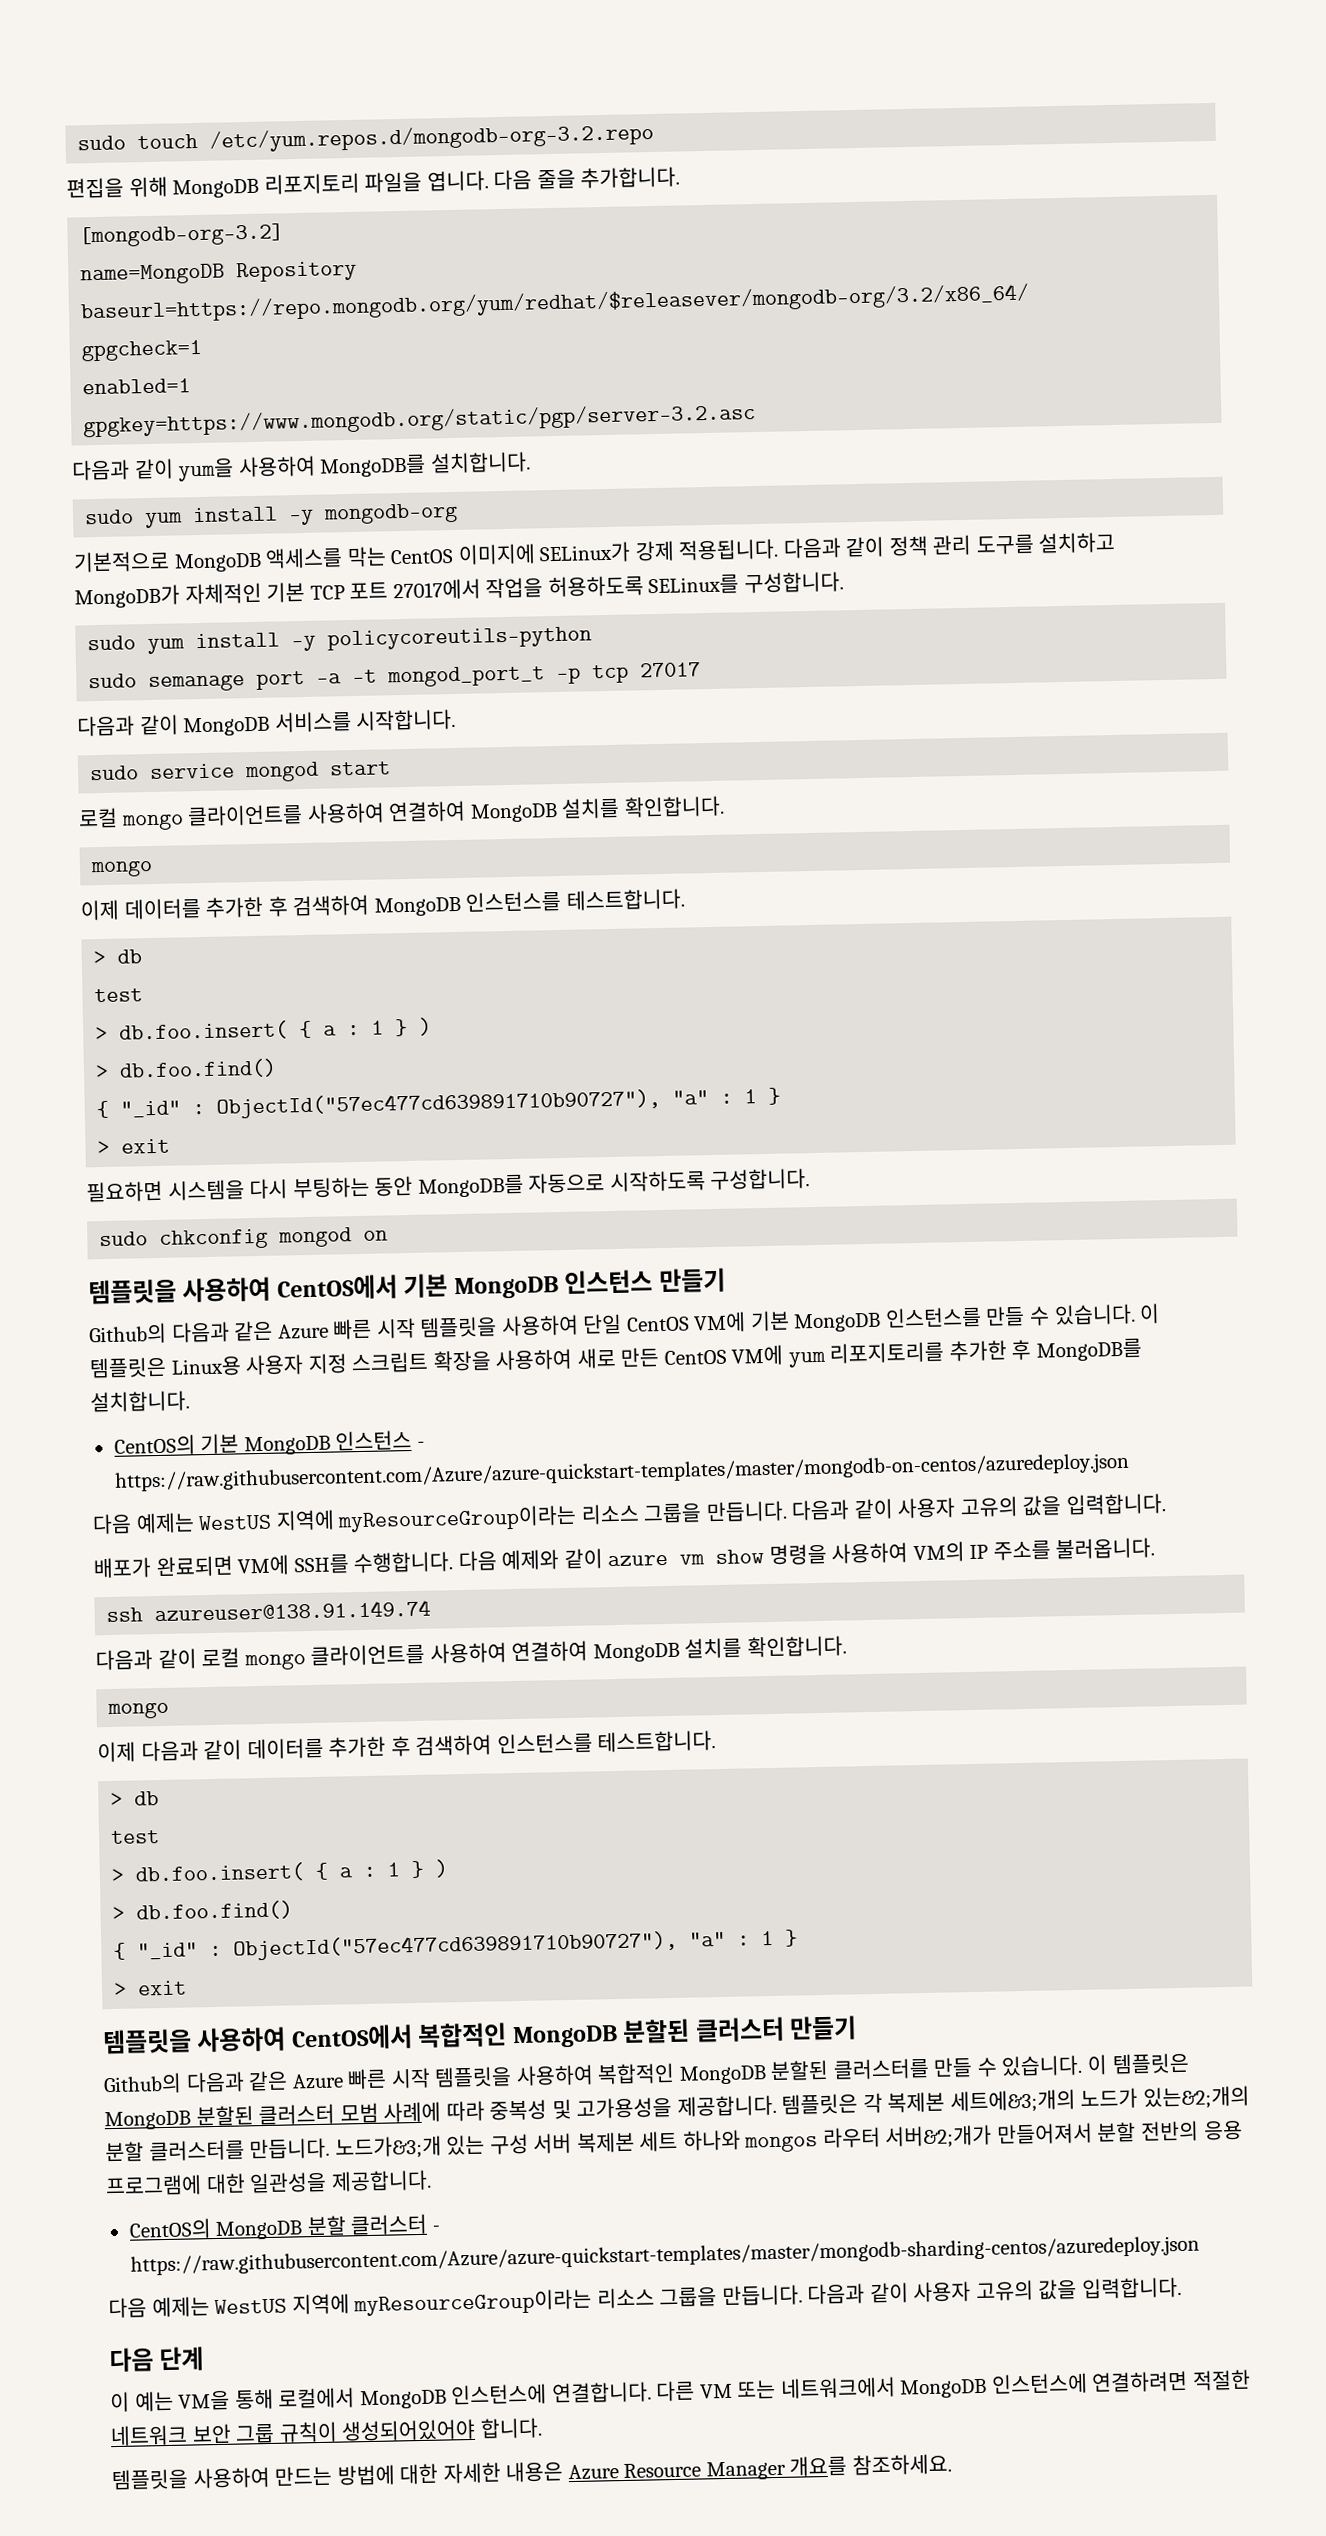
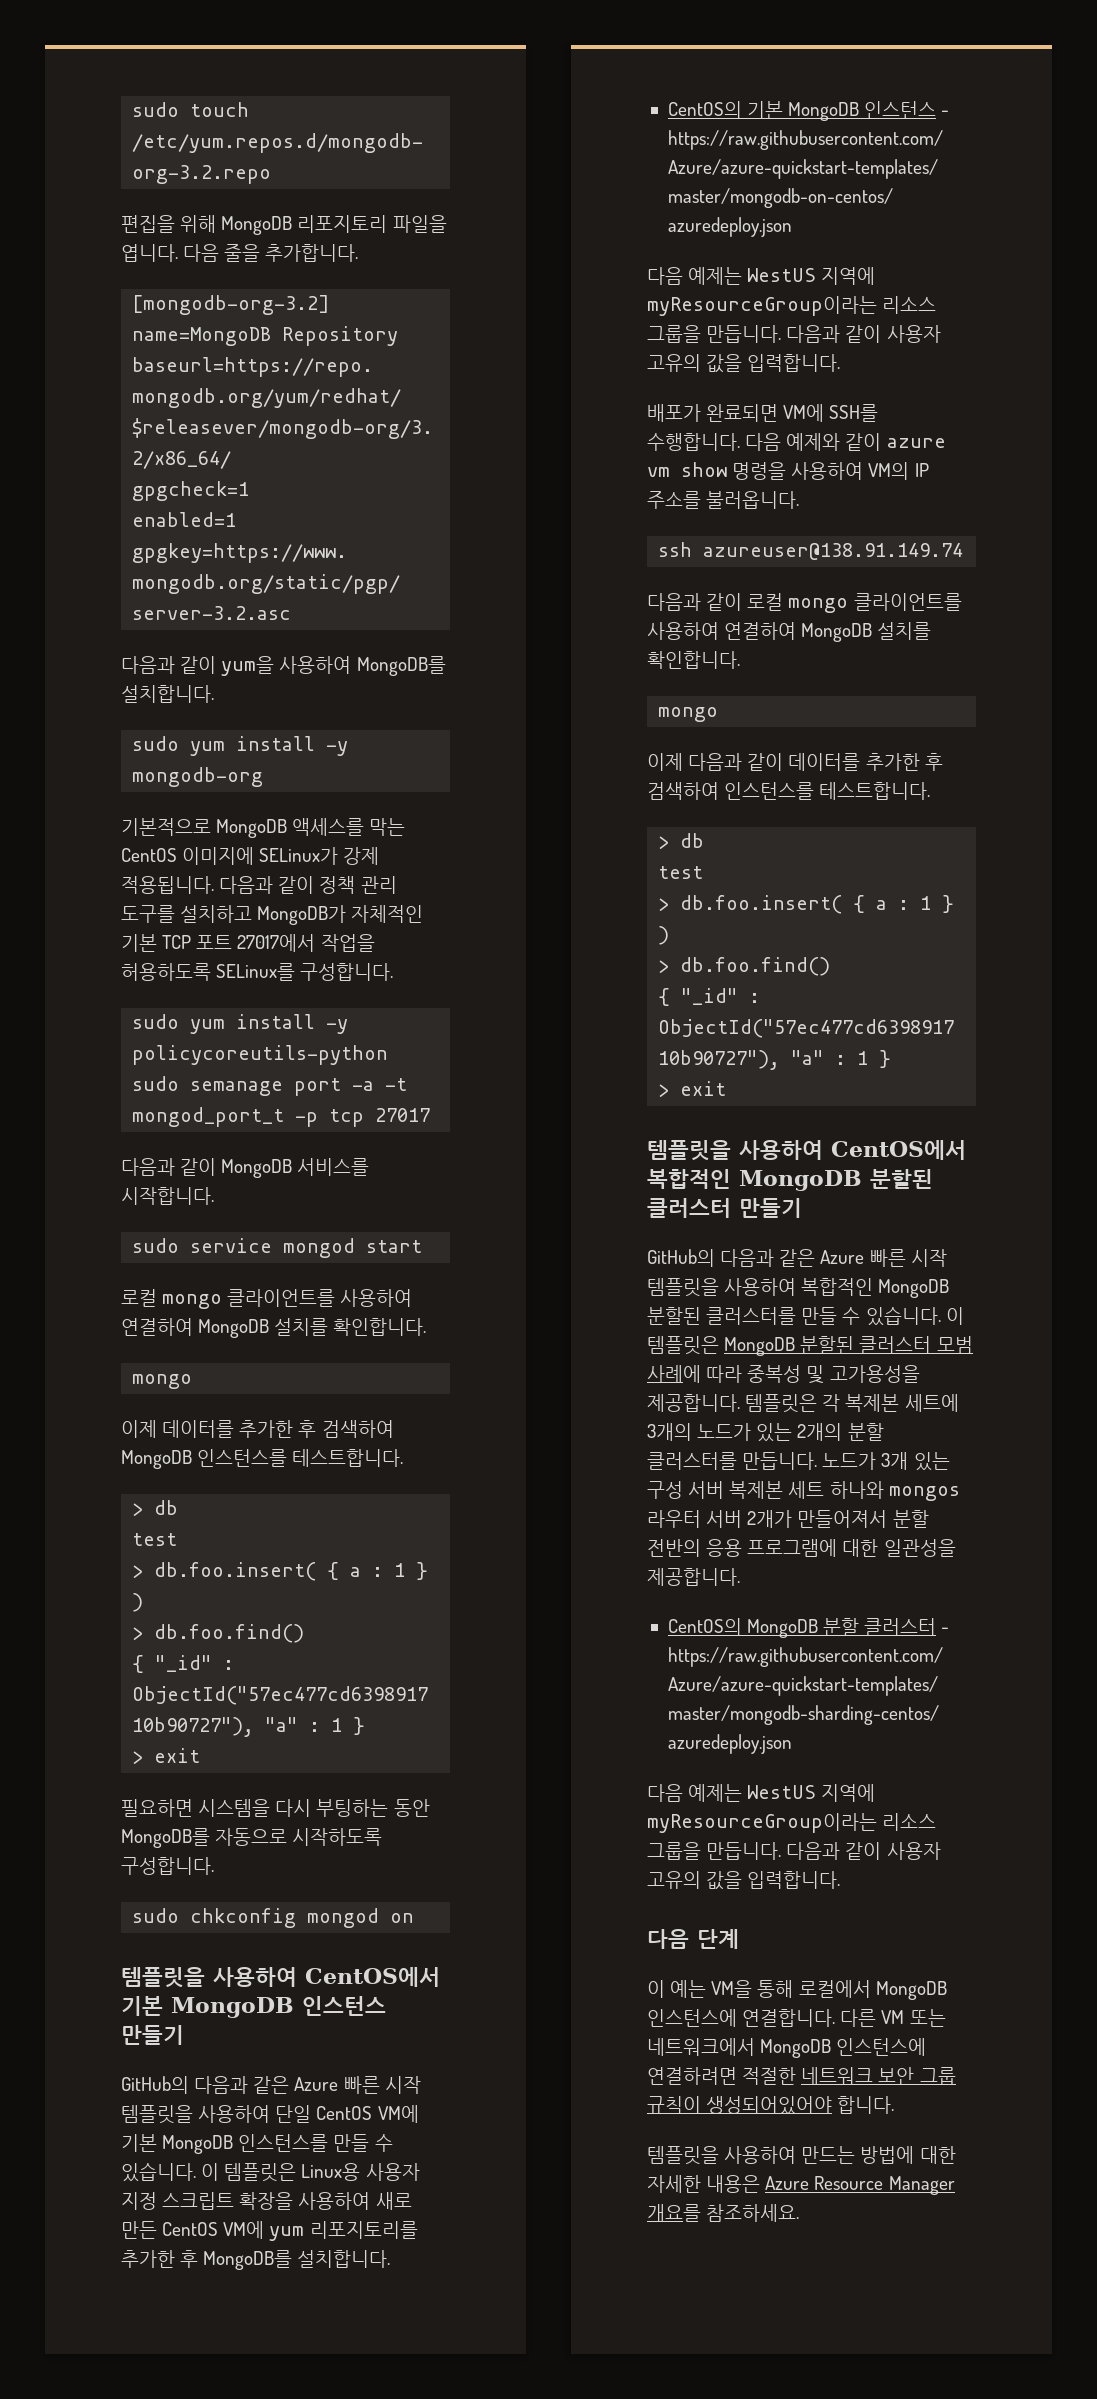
- Github의 다음과 같은 Azure 빠른 시작 템플릿을 사용하여 단일 CentOS VM에 기본 MongoDB 인스턴스를 만들 수 있습니다.
+ GitHub의 다음과 같은 Azure 빠른 시작 템플릿을 사용하여 단일 CentOS VM에 기본 MongoDB 인스턴스를 만들 수 있습니다.
- Github의 다음과 같은 Azure 빠른 시작 템플릿을 사용하여 복합적인 MongoDB 분할된 클러스터를 만들 수 있습니다.
+ GitHub의 다음과 같은 Azure 빠른 시작 템플릿을 사용하여 복합적인 MongoDB 분할된 클러스터를 만들 수 있습니다.
- 템플릿은 각 복제본 세트에&3;개의 노드가 있는&2;개의 분할 클러스터를 만듭니다.
+ 템플릿은 각 복제본 세트에 3개의 노드가 있는 2개의 분할 클러스터를 만듭니다.
- 노드가&3;개 있는 구성 서버 복제본 세트 하나와 mongos 라우터 서버&2;개가 만들어져서 분할 전반의 응용 프로그램에 대한 일관성을 제공합니다.
+ 노드가 3개 있는 구성 서버 복제본 세트 하나와 mongos 라우터 서버 2개가 만들어져서 분할 전반의 응용 프로그램에 대한 일관성을 제공합니다.

